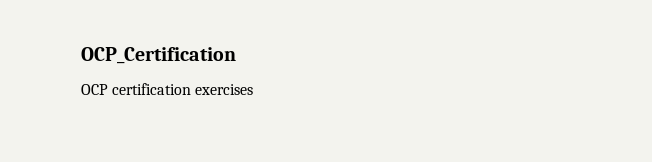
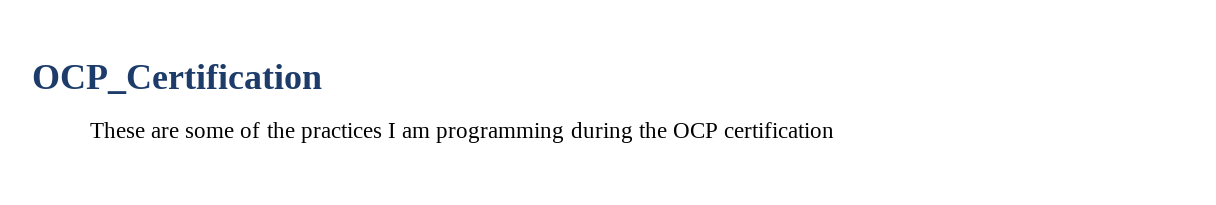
- OCP certification exercises
+ These are some of the practices I am programming during the OCP certification

